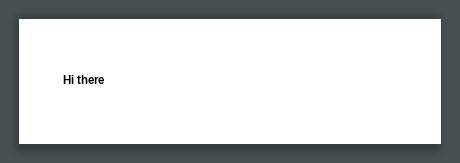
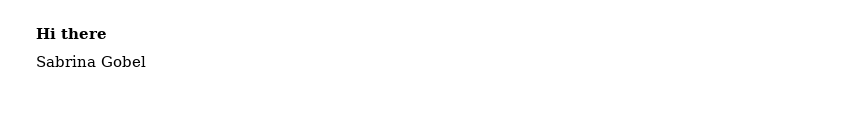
+ Sabrina Gobel

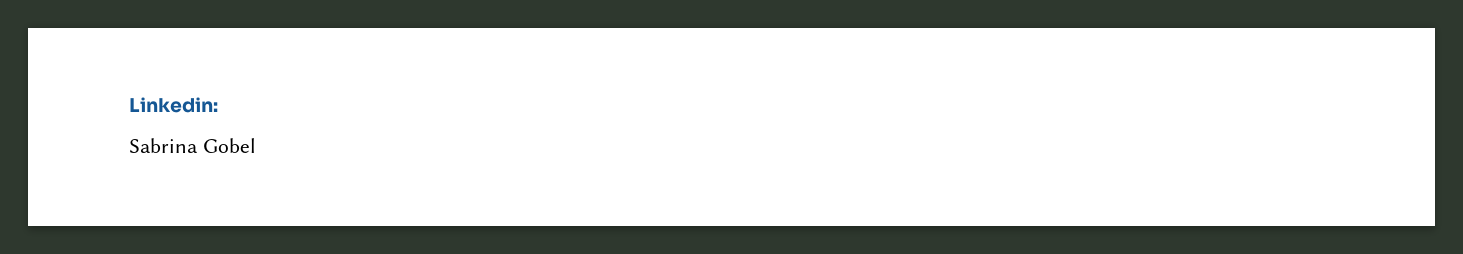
- Hi there
+ Linkedin:

